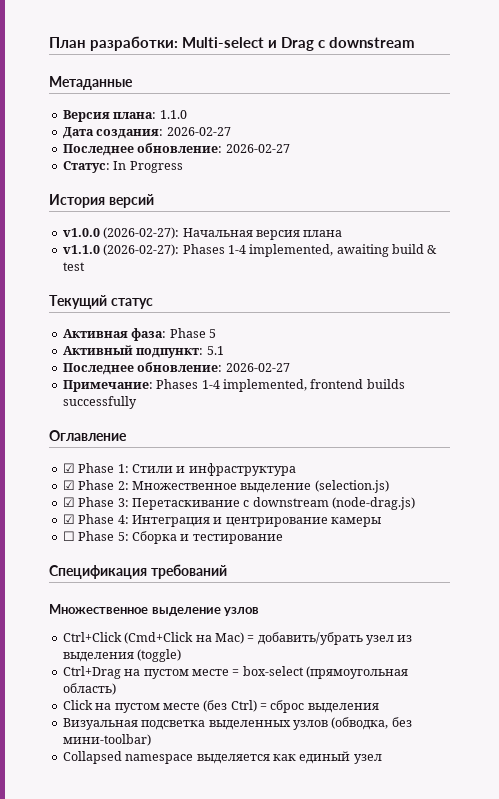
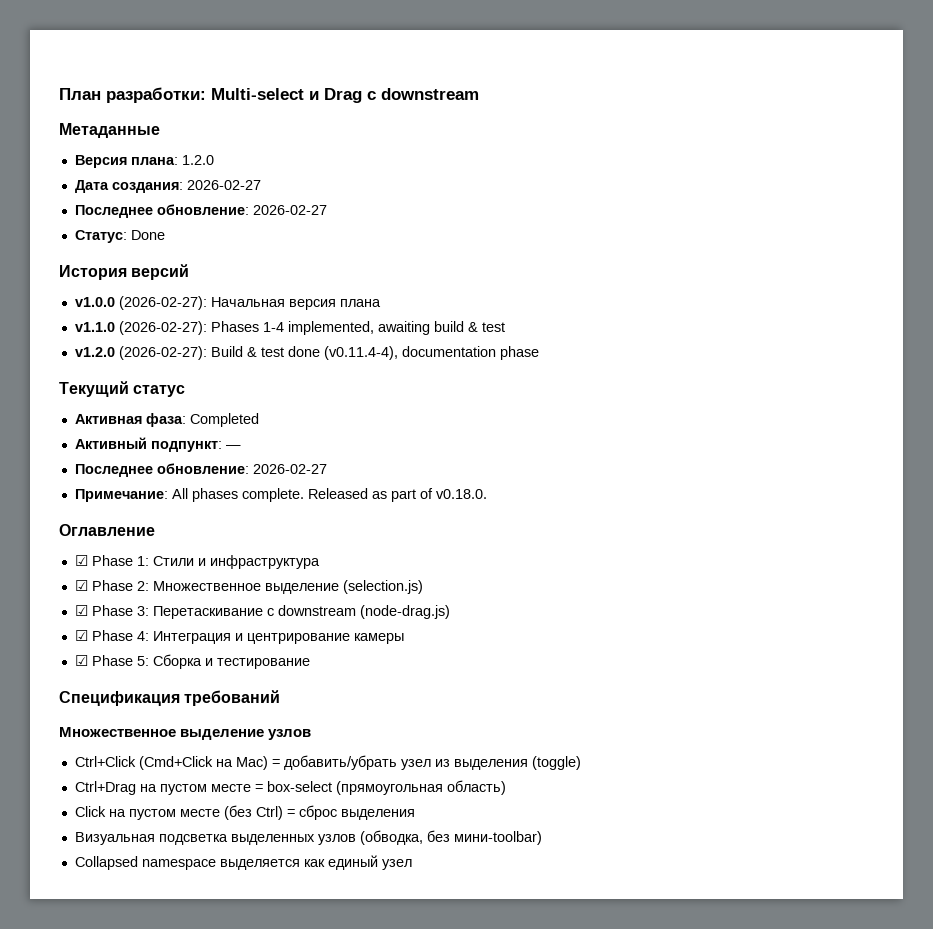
- Версия плана: 1.1.0
+ Версия плана: 1.2.0
- Статус: In Progress
+ Статус: Done
+ v1.2.0 (2026-02-27): Build & test done (v0.11.4-4), documentation phase
- Активная фаза: Phase 5
+ Активная фаза: Completed
- Активный подпункт: 5.1
+ Активный подпункт: —
- Примечание: Phases 1-4 implemented, frontend builds successfully
+ Примечание: All phases complete. Released as part of v0.18.0.
- ☐ Phase 5: Сборка и тестирование
+ ☑ Phase 5: Сборка и тестирование

